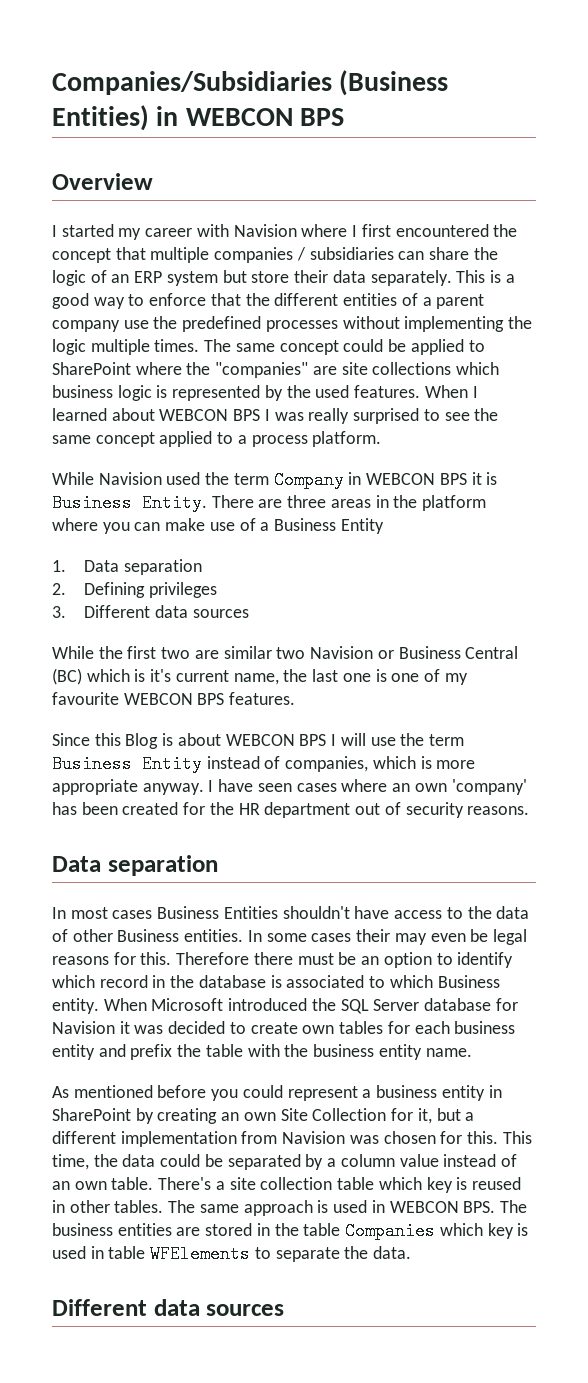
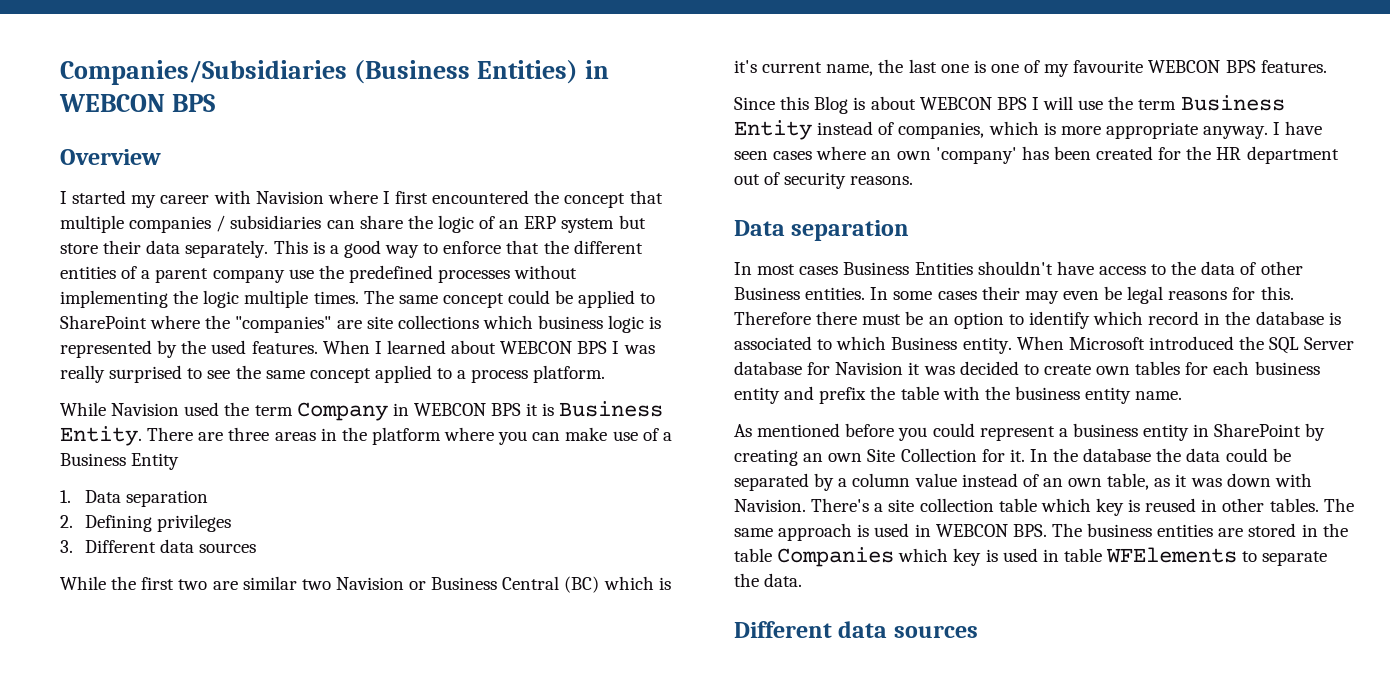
- As mentioned before you could represent a business entity in SharePoint by creating an own Site Collection for it, but a different implementation from Navision was chosen for this. This time, the data could be separated by a column value instead of an own table.
+ As mentioned before you could represent a business entity in SharePoint by creating an own Site Collection for it. In the database the data could be separated by a column value instead of an own table, as it was down with Navision.

